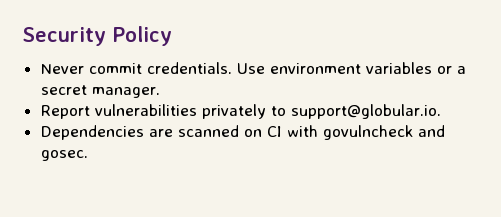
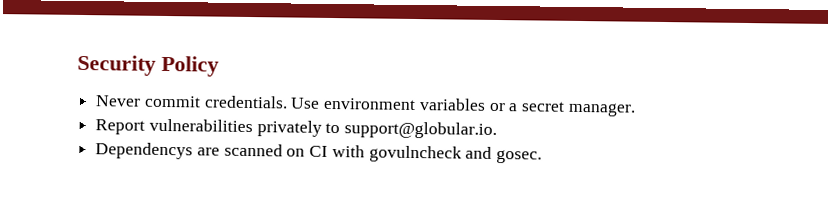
- Dependencies are scanned on CI with govulncheck and gosec.
+ Dependencys are scanned on CI with govulncheck and gosec.

